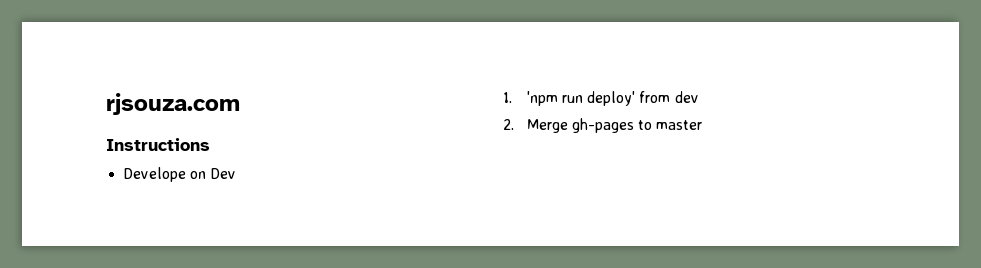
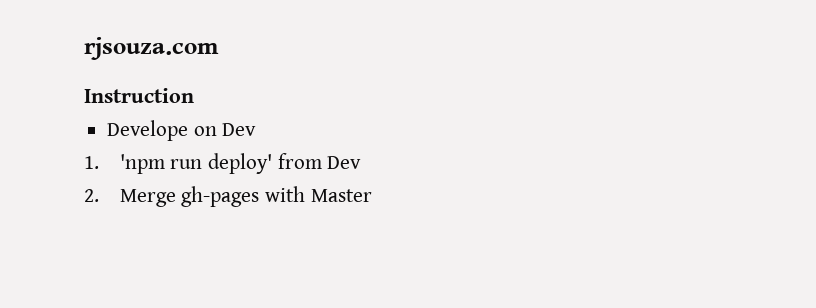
- Instructions
+ Instruction
- 1. 'npm run deploy' from dev
+ 1. 'npm run deploy' from Dev
- 2. Merge gh-pages to master
+ 2. Merge gh-pages with Master

